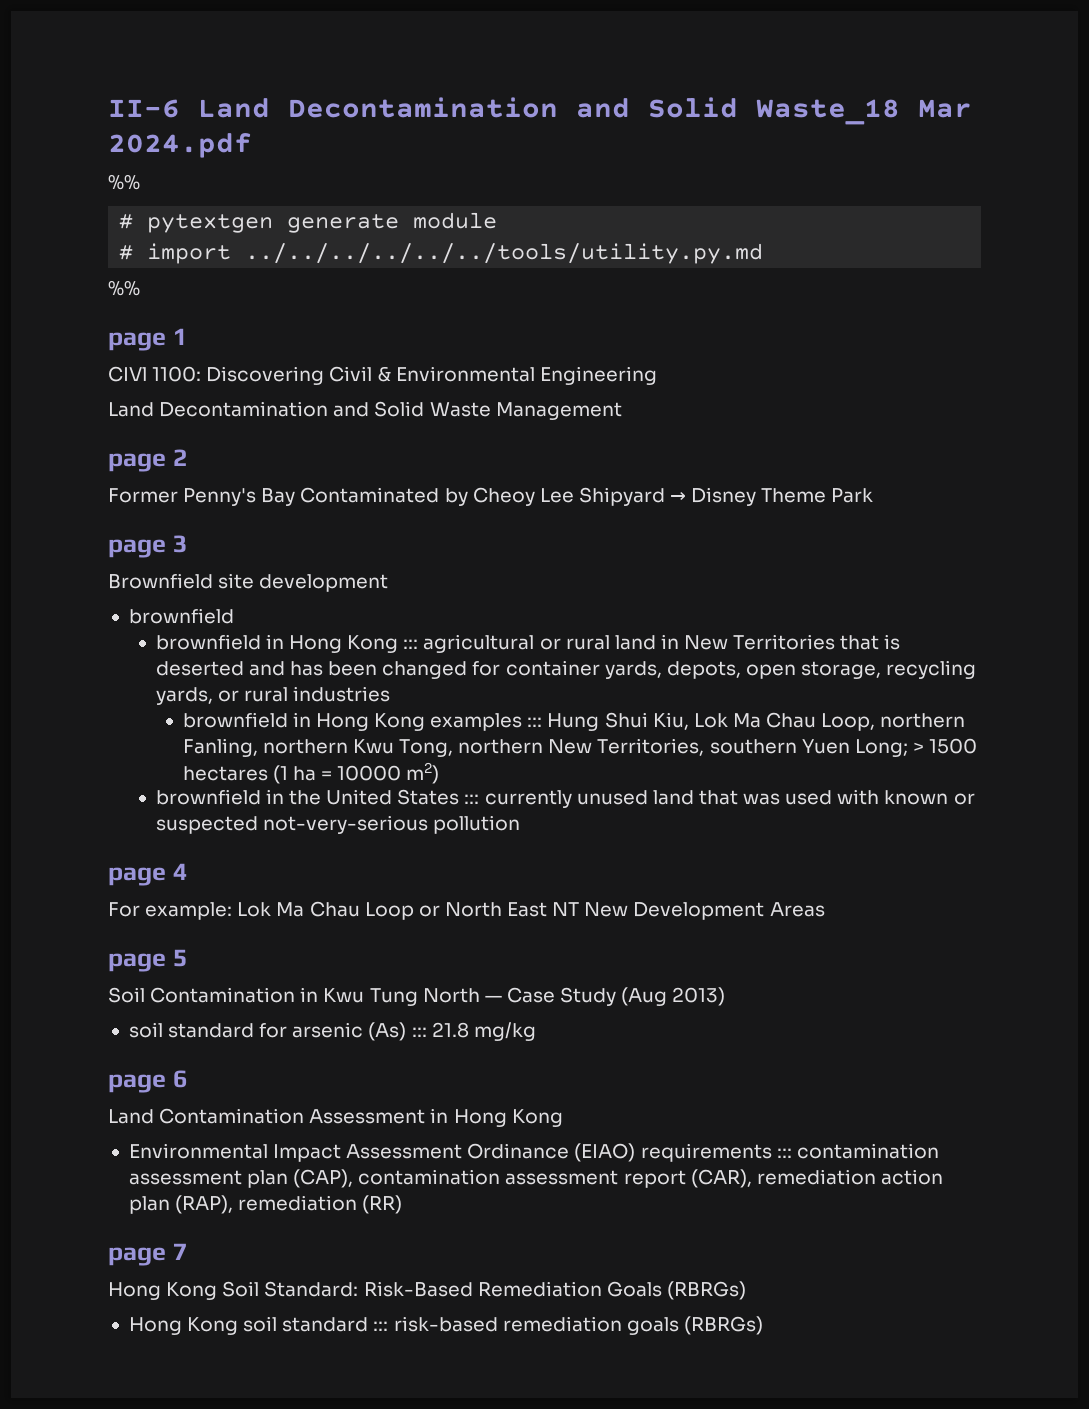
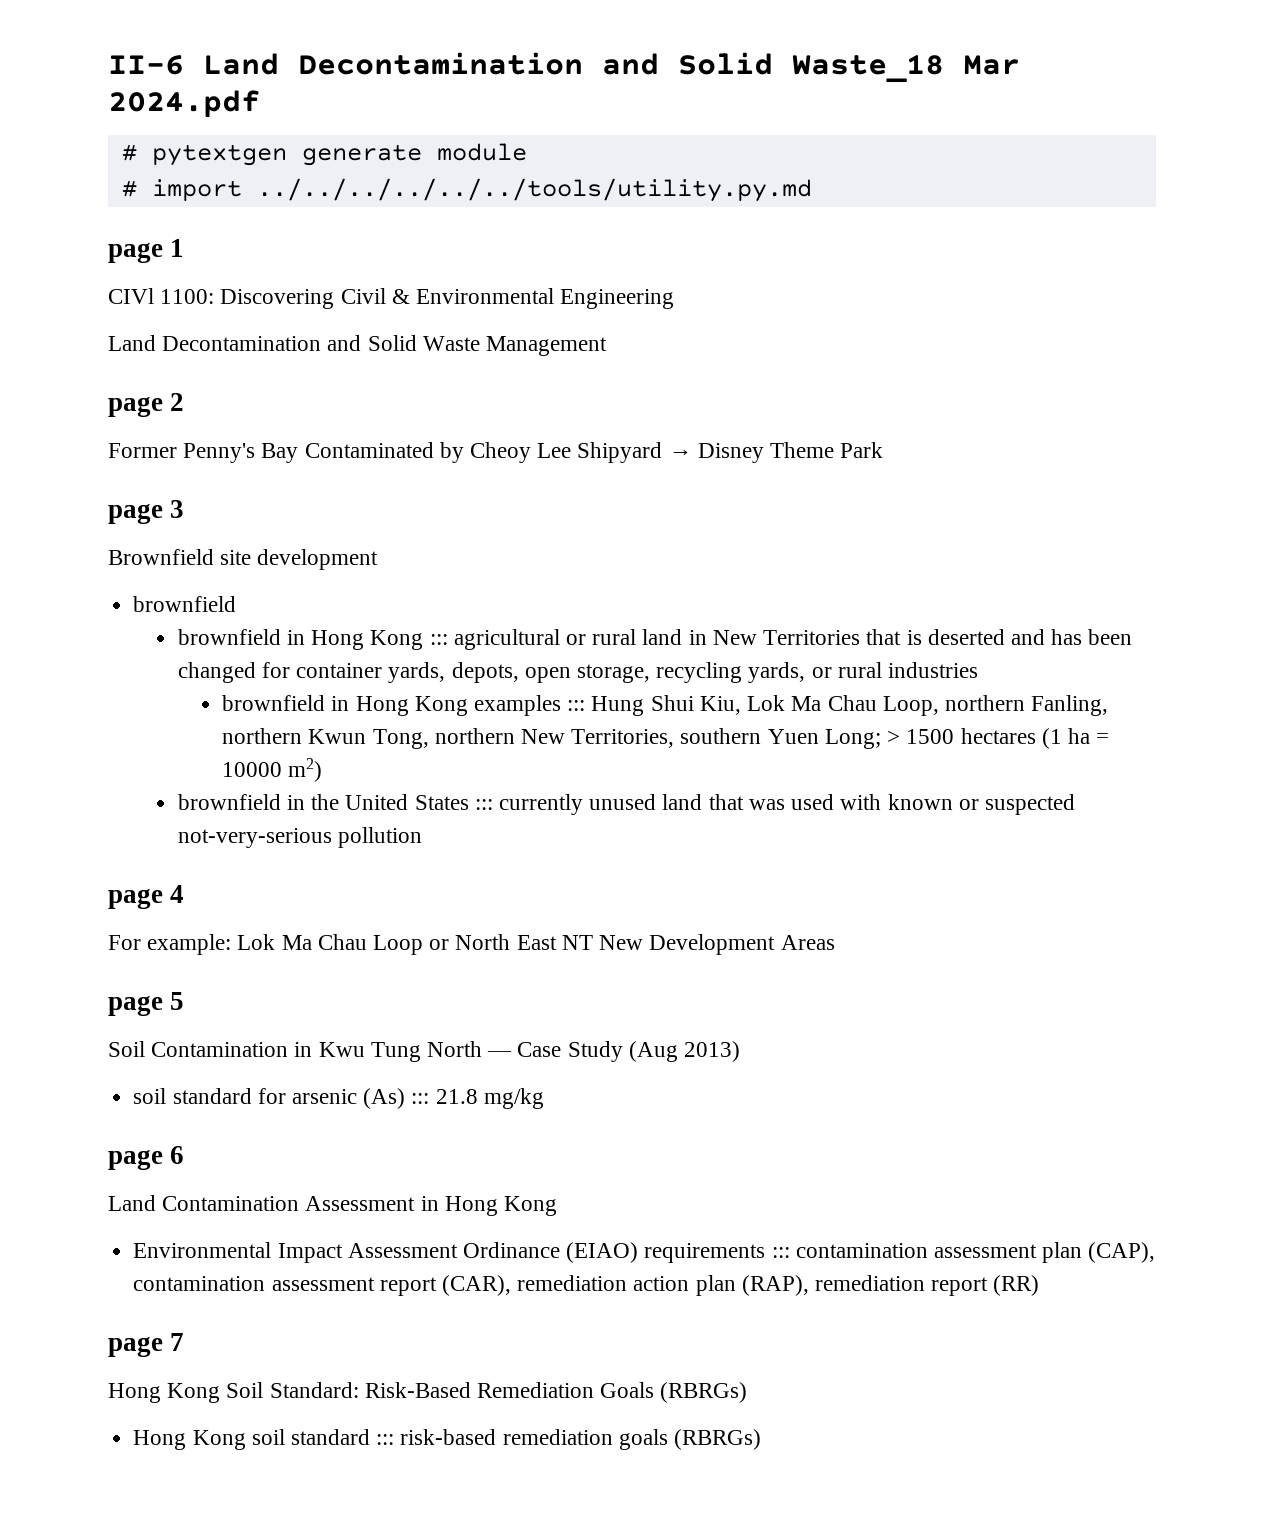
  II-6 Land Decontamination and Solid Waste_18 Mar 2024.pdf
- %%
  # import ../../../../../../tools/utility.py.md
- %%
- brownfield in Hong Kong examples ::: Hung Shui Kiu, Lok Ma Chau Loop, northern Fanling, northern Kwu Tong, northern New Territories, southern Yuen Long; > 1500 hectares (1 ha = 10000 m2)
+ brownfield in Hong Kong examples ::: Hung Shui Kiu, Lok Ma Chau Loop, northern Fanling, northern Kwun Tong, northern New Territories, southern Yuen Long; > 1500 hectares (1 ha = 10000 m2)
- Environmental Impact Assessment Ordinance (EIAO) requirements ::: contamination assessment plan (CAP), contamination assessment report (CAR), remediation action plan (RAP), remediation (RR)
+ Environmental Impact Assessment Ordinance (EIAO) requirements ::: contamination assessment plan (CAP), contamination assessment report (CAR), remediation action plan (RAP), remediation report (RR)

